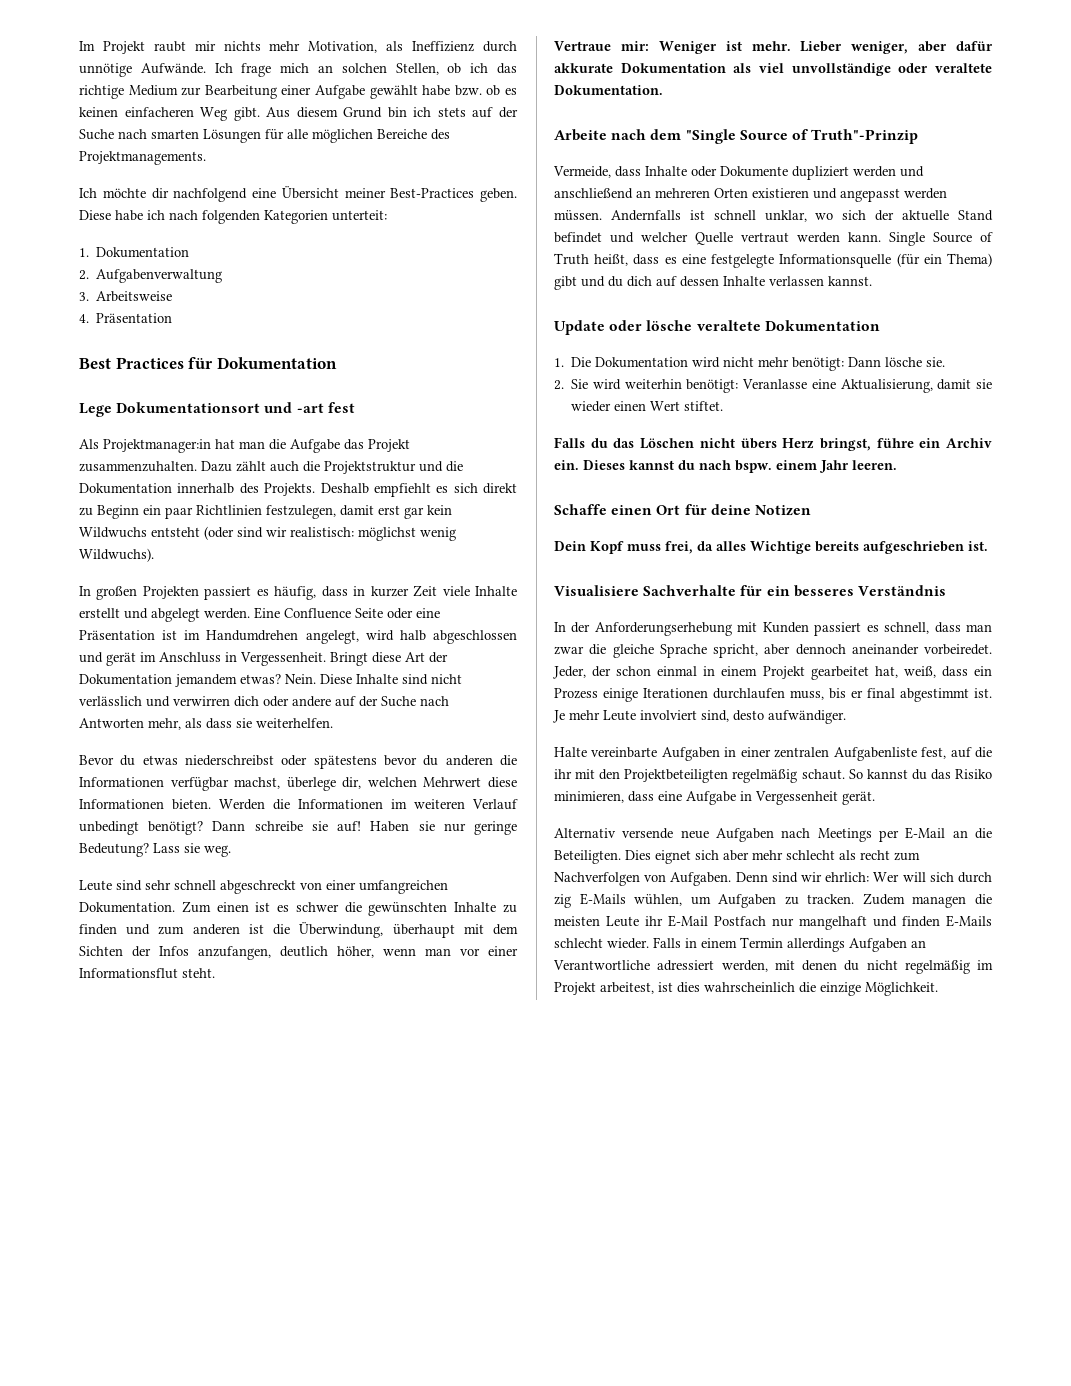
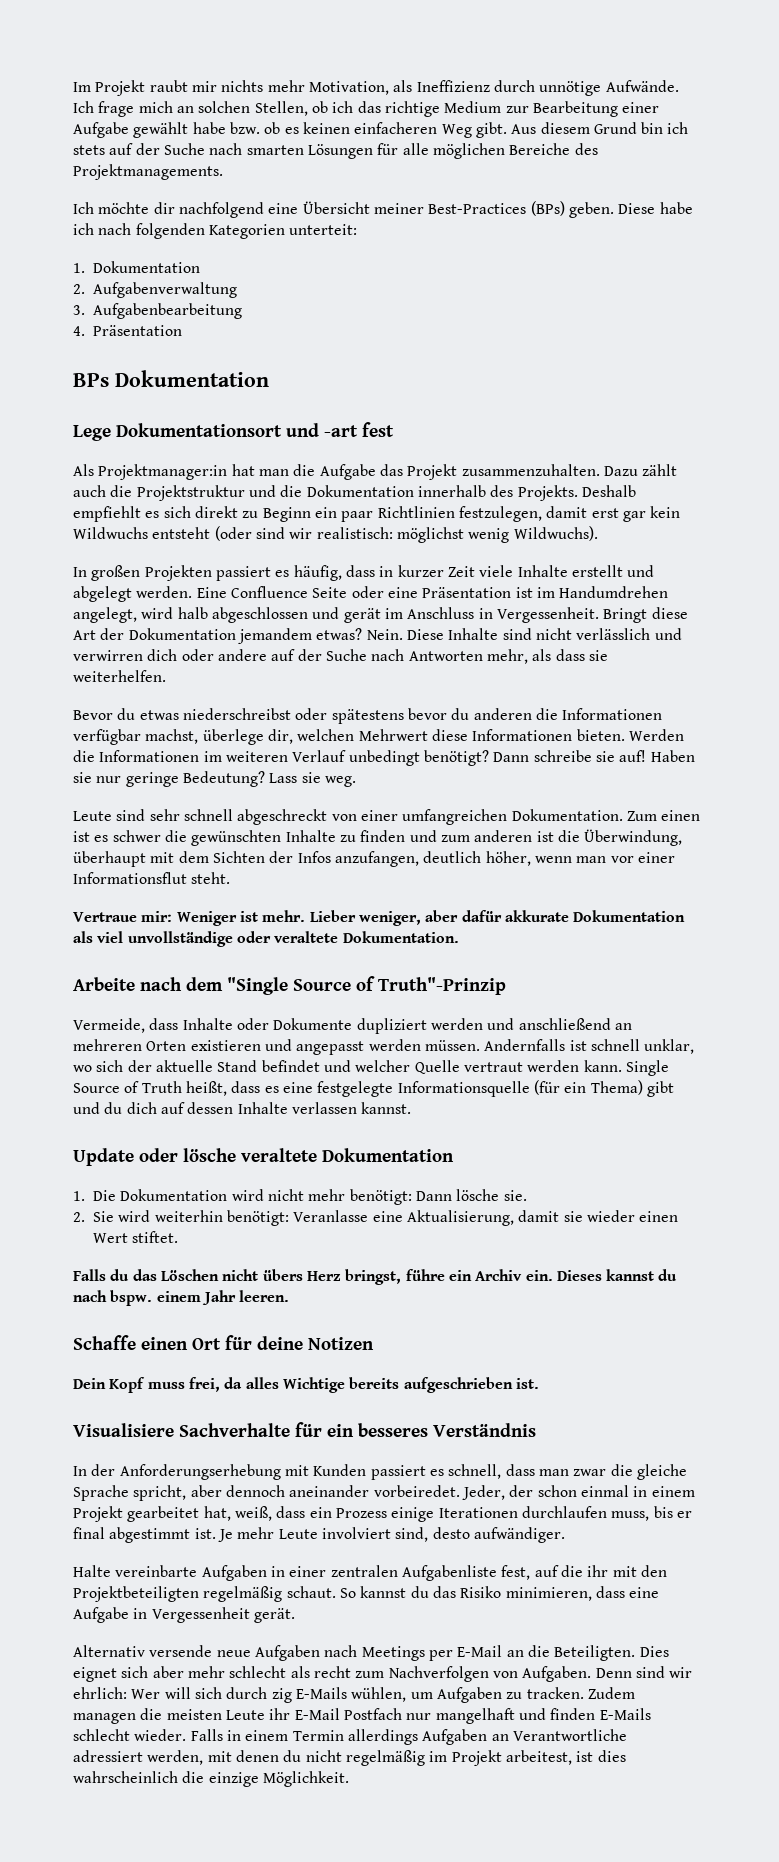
- Ich möchte dir nachfolgend eine Übersicht meiner Best-Practices geben.
+ Ich möchte dir nachfolgend eine Übersicht meiner Best-Practices (BPs) geben.
- 3. Arbeitsweise
+ 3. Aufgabenbearbeitung
- Best Practices für Dokumentation
+ BPs Dokumentation

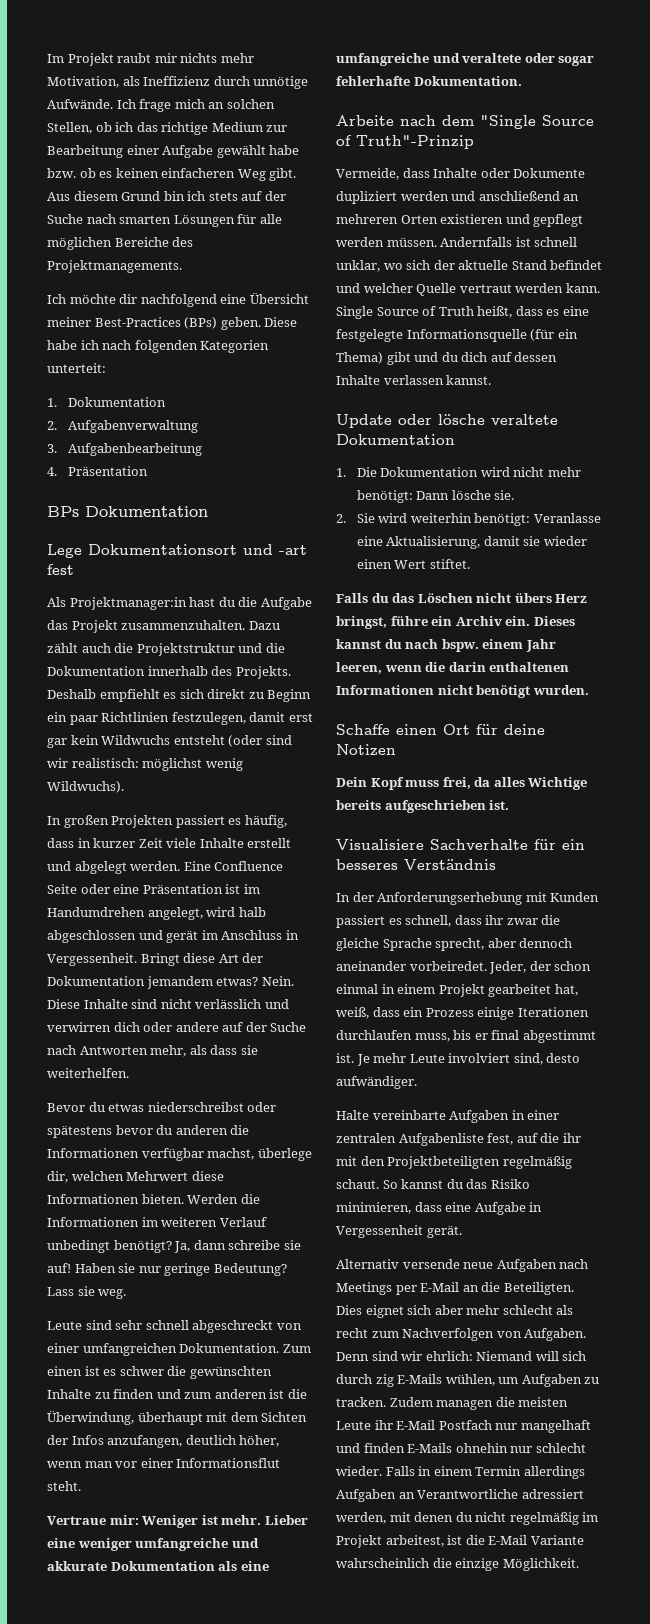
- Als Projektmanager:in hat man die Aufgabe das Projekt zusammenzuhalten.
+ Als Projektmanager:in hast du die Aufgabe das Projekt zusammenzuhalten.
- Dann schreibe sie auf!
+ Ja, dann schreibe sie auf!
- Lieber weniger, aber dafür akkurate Dokumentation als viel unvollständige oder veraltete Dokumentation.
+ Lieber eine weniger umfangreiche und akkurate Dokumentation als eine umfangreiche und veraltete oder sogar fehlerhafte Dokumentation.
- Vermeide, dass Inhalte oder Dokumente dupliziert werden und anschließend an mehreren Orten existieren und angepasst werden müssen.
+ Vermeide, dass Inhalte oder Dokumente dupliziert werden und anschließend an mehreren Orten existieren und gepflegt werden müssen.
- Dieses kannst du nach bspw. einem Jahr leeren.
+ Dieses kannst du nach bspw. einem Jahr leeren, wenn die darin enthaltenen Informationen nicht benötigt wurden.
- In der Anforderungserhebung mit Kunden passiert es schnell, dass man zwar die gleiche Sprache spricht, aber dennoch aneinander vorbeiredet.
+ In der Anforderungserhebung mit Kunden passiert es schnell, dass ihr zwar die gleiche Sprache sprecht, aber dennoch aneinander vorbeiredet.
- Denn sind wir ehrlich: Wer will sich durch zig E-Mails wühlen, um Aufgaben zu tracken.
+ Denn sind wir ehrlich: Niemand will sich durch zig E-Mails wühlen, um Aufgaben zu tracken.
- Zudem managen die meisten Leute ihr E-Mail Postfach nur mangelhaft und finden E-Mails schlecht wieder.
+ Zudem managen die meisten Leute ihr E-Mail Postfach nur mangelhaft und finden E-Mails ohnehin nur schlecht wieder.
- Falls in einem Termin allerdings Aufgaben an Verantwortliche adressiert werden, mit denen du nicht regelmäßig im Projekt arbeitest, ist dies wahrscheinlich die einzige Möglichkeit.
+ Falls in einem Termin allerdings Aufgaben an Verantwortliche adressiert werden, mit denen du nicht regelmäßig im Projekt arbeitest, ist die E-Mail Variante wahrscheinlich die einzige Möglichkeit.

